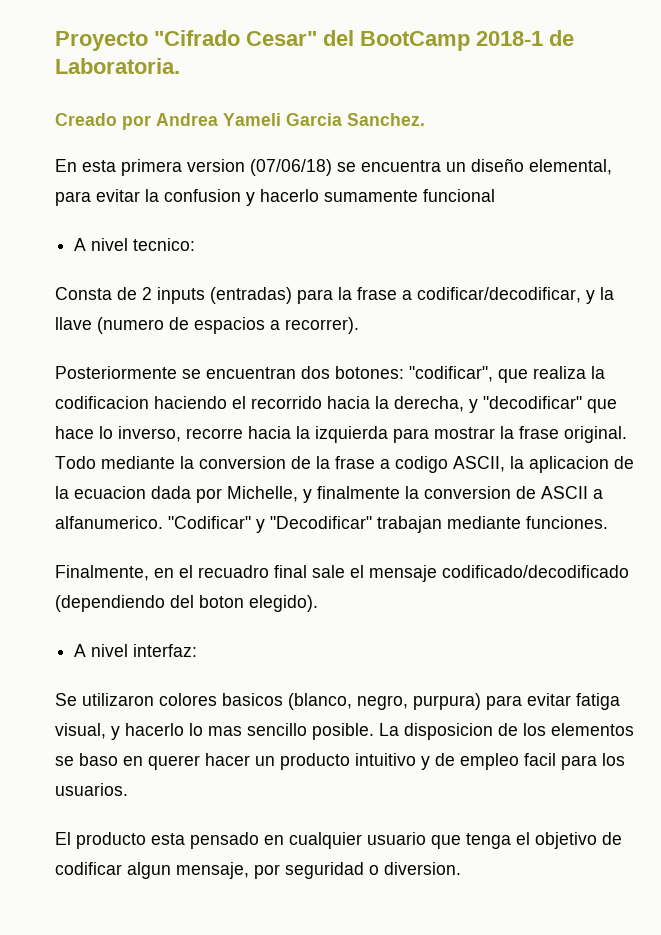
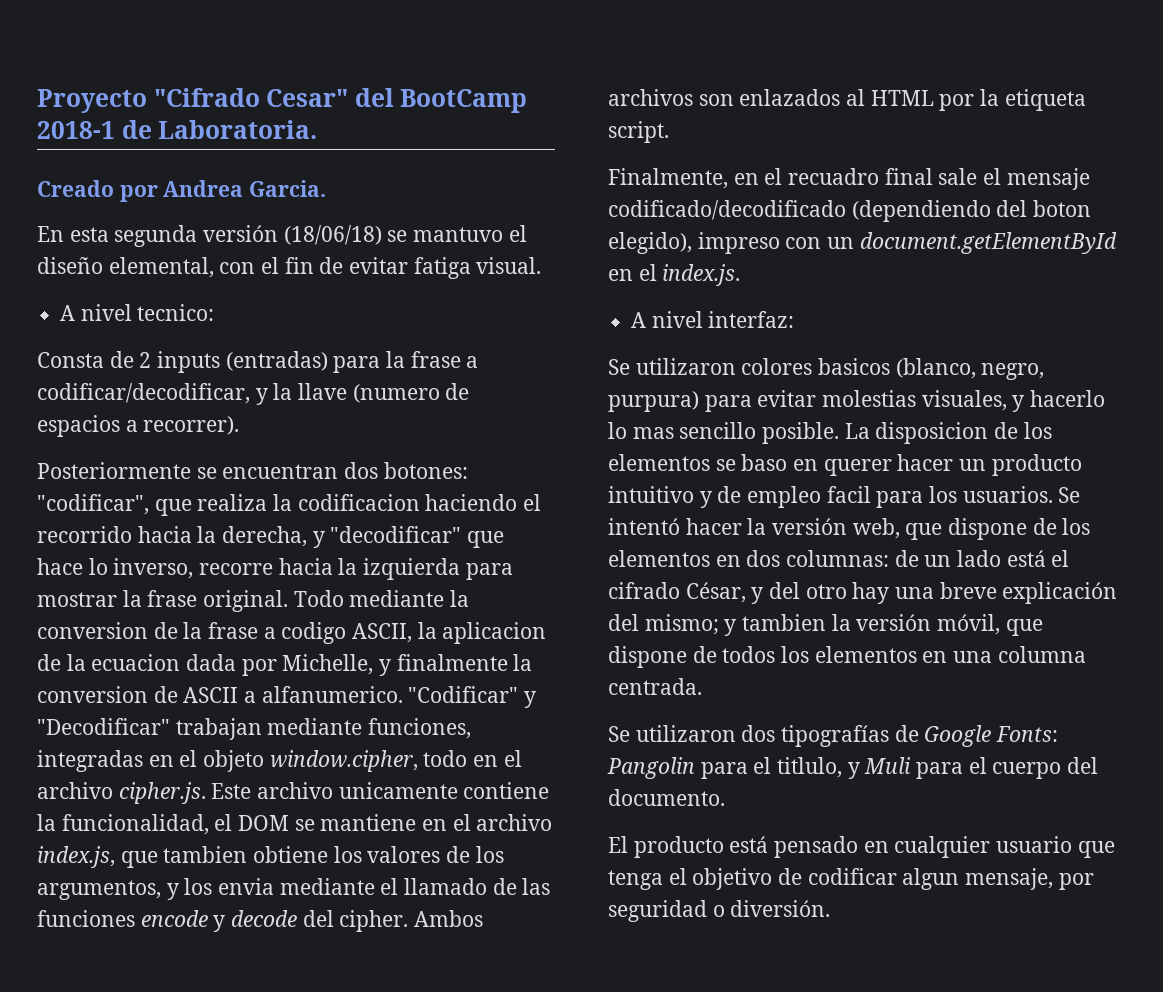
- Creado por Andrea Yameli Garcia Sanchez.
+ Creado por Andrea Garcia.
- En esta primera version (07/06/18) se encuentra un diseño elemental, para evitar la confusion y hacerlo sumamente funcional
+ En esta segunda versión (18/06/18) se mantuvo el diseño elemental, con el fin de evitar fatiga visual.
- "Codificar" y "Decodificar" trabajan mediante funciones.
+ "Codificar" y "Decodificar" trabajan mediante funciones, integradas en el objeto window.cipher, todo en el archivo cipher.js. Este archivo unicamente contiene la funcionalidad, el DOM se mantiene en el archivo index.js, que tambien obtiene los valores de los argumentos, y los envia mediante el llamado de las funciones encode y decode del cipher. Ambos archivos son enlazados al HTML por la etiqueta script.
- Finalmente, en el recuadro final sale el mensaje codificado/decodificado (dependiendo del boton elegido).
+ Finalmente, en el recuadro final sale el mensaje codificado/decodificado (dependiendo del boton elegido), impreso con un document.getElementById en el index.js.
- Se utilizaron colores basicos (blanco, negro, purpura) para evitar fatiga visual, y hacerlo lo mas sencillo posible.
+ Se utilizaron colores basicos (blanco, negro, purpura) para evitar molestias visuales, y hacerlo lo mas sencillo posible.
+ Se intentó hacer la versión web, que dispone de los elementos en dos columnas: de un lado está el cifrado César, y del otro hay una breve explicación del mismo; y tambien la versión móvil, que dispone de todos los elementos en una columna centrada.
+ Se utilizaron dos tipografías de Google Fonts: Pangolin para el titlulo, y Muli para el cuerpo del documento.
- El producto esta pensado en cualquier usuario que tenga el objetivo de codificar algun mensaje, por seguridad o diversion.
+ El producto está pensado en cualquier usuario que tenga el objetivo de codificar algun mensaje, por seguridad o diversión.

